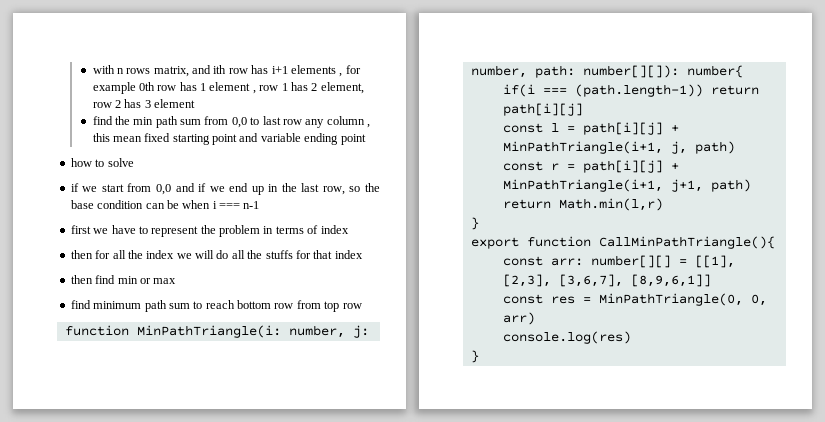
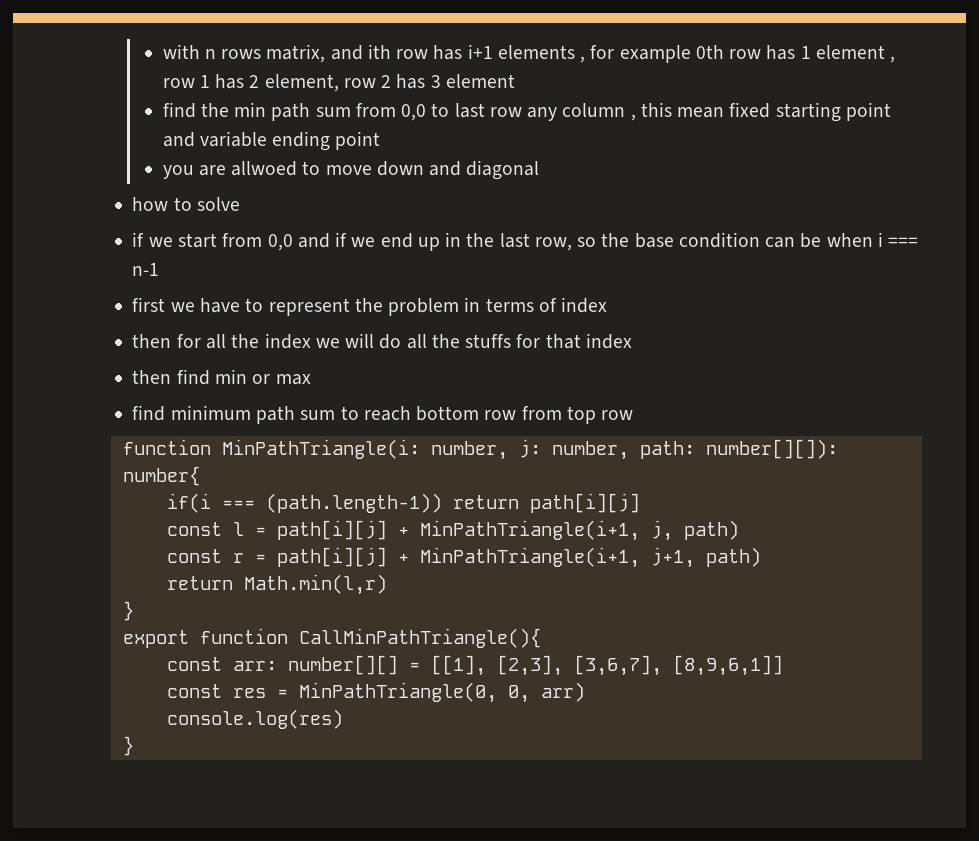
+ you are allwoed to move down and diagonal

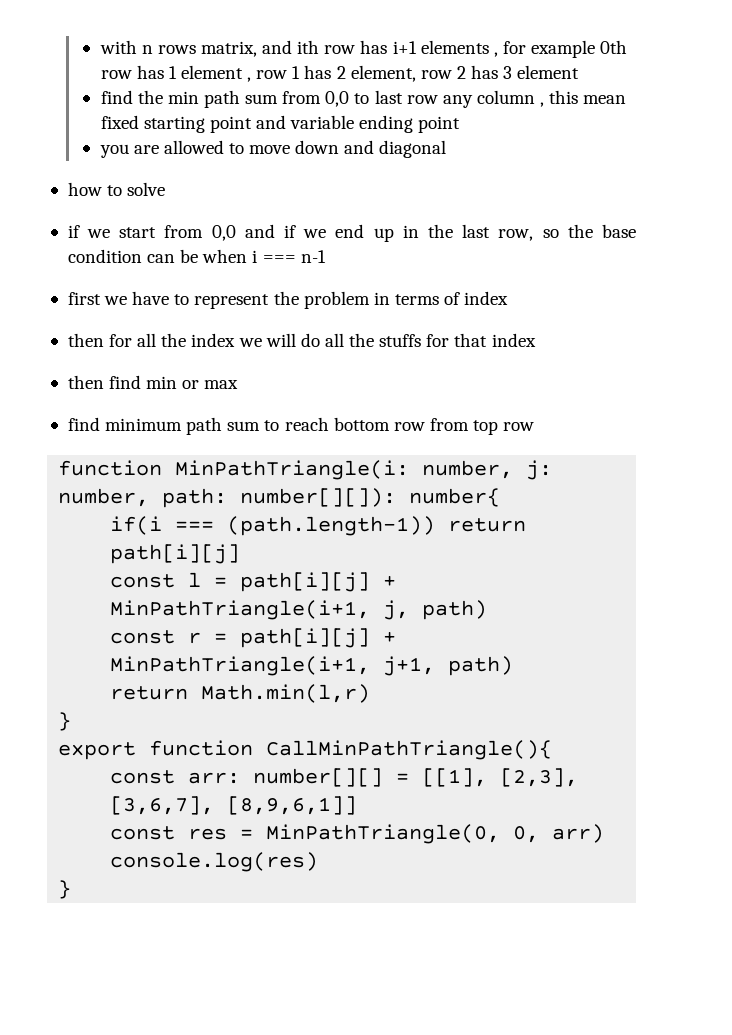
- you are allwoed to move down and diagonal
+ you are allowed to move down and diagonal

